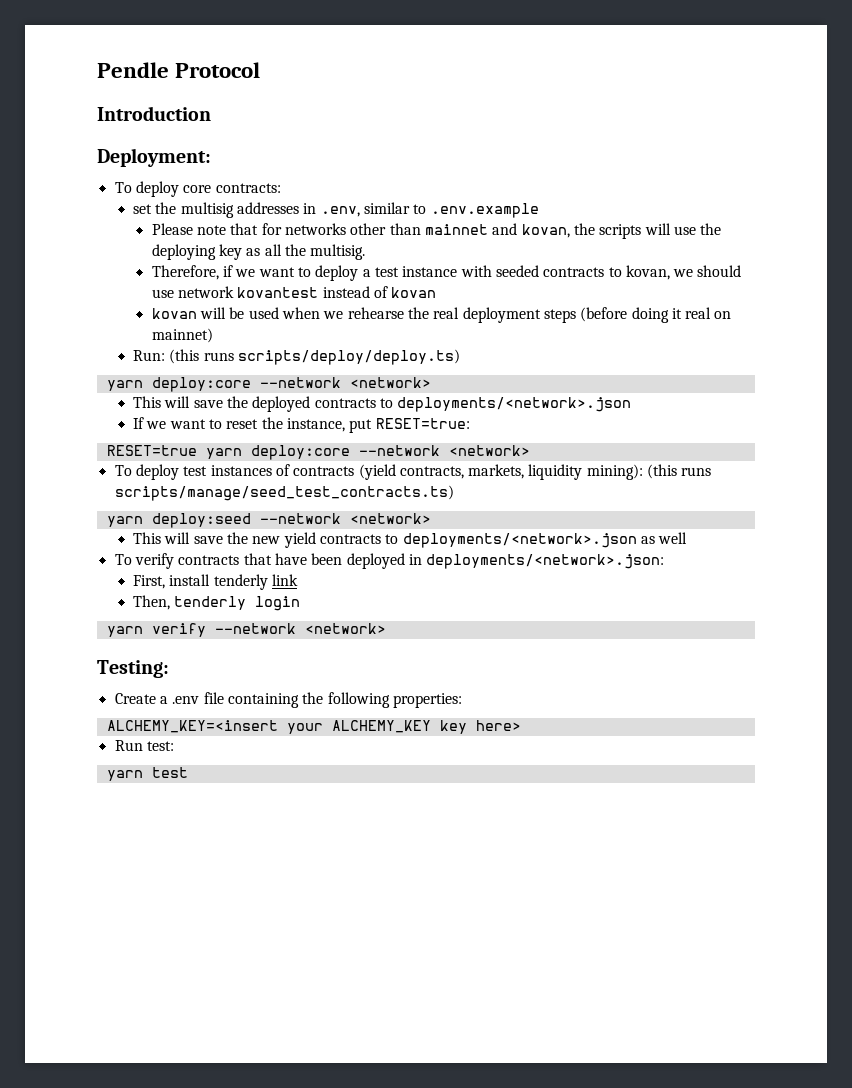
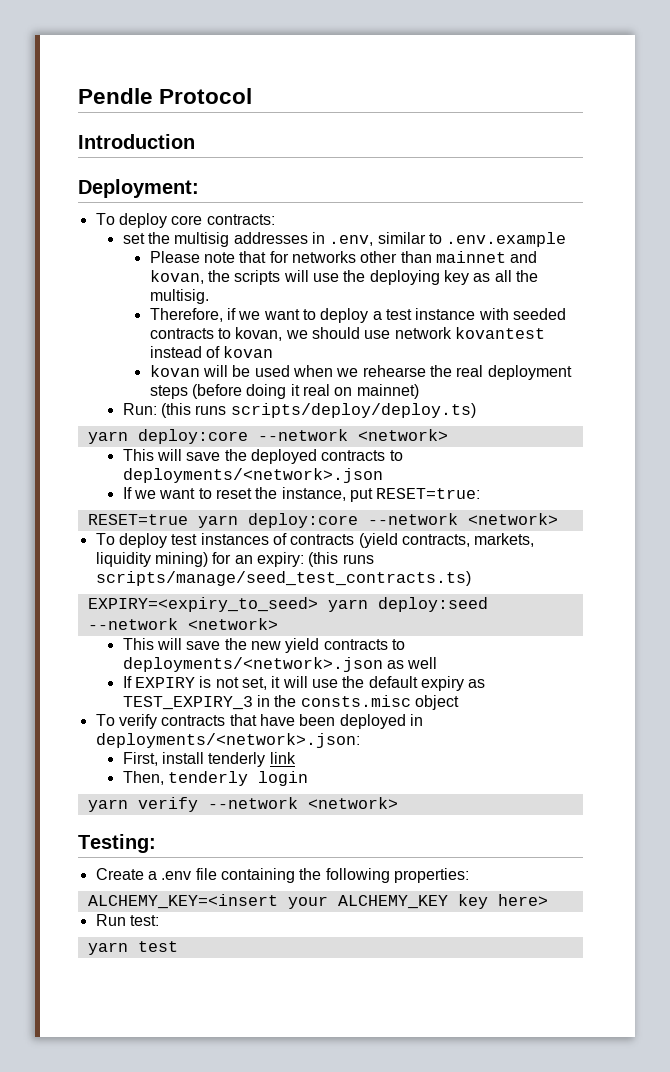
- To deploy test instances of contracts (yield contracts, markets, liquidity mining): (this runs scripts/manage/seed_test_contracts.ts)
+ To deploy test instances of contracts (yield contracts, markets, liquidity mining) for an expiry: (this runs scripts/manage/seed_test_contracts.ts)
- yarn deploy:seed --network <network>
+ EXPIRY=<expiry_to_seed> yarn deploy:seed --network <network>
+ If EXPIRY is not set, it will use the default expiry as TEST_EXPIRY_3 in the consts.misc object

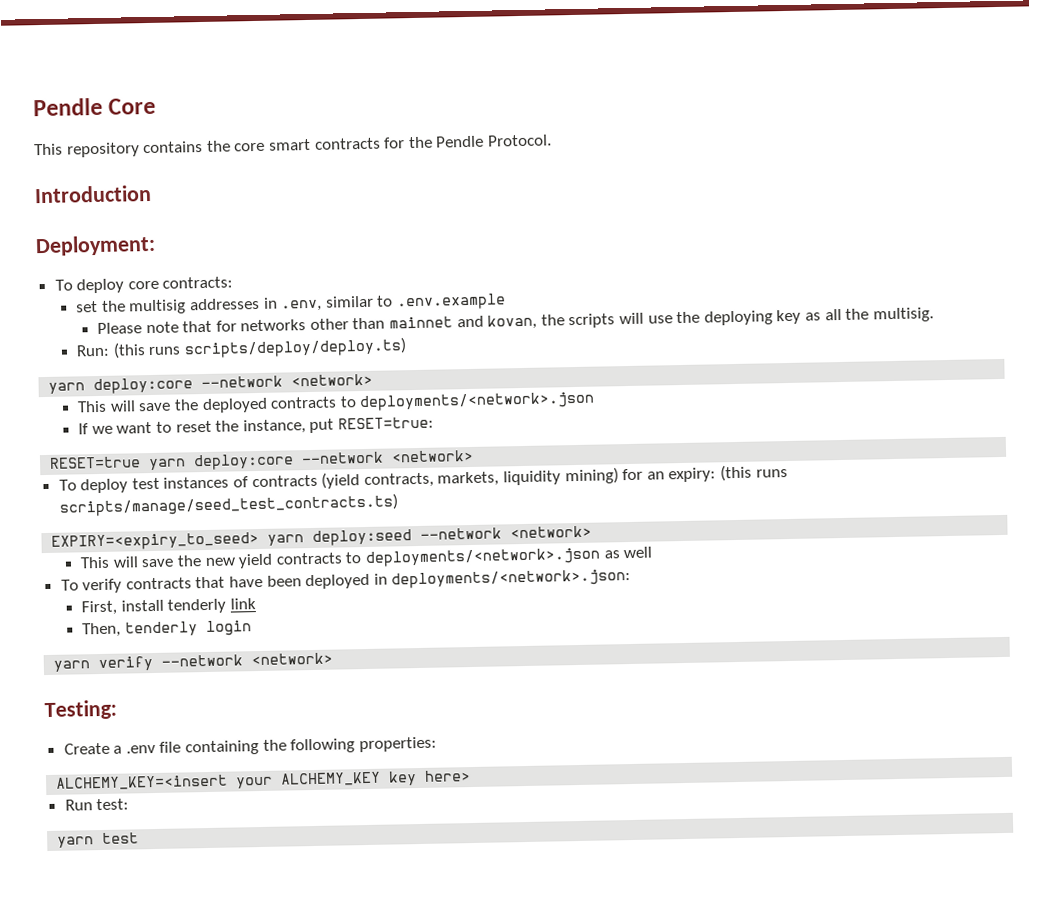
- Pendle Protocol
+ Pendle Core
+ This repository contains the core smart contracts for the Pendle Protocol.
- Therefore, if we want to deploy a test instance with seeded contracts to kovan, we should use network kovantest instead of kovan
- kovan will be used when we rehearse the real deployment steps (before doing it real on mainnet)
- If EXPIRY is not set, it will use the default expiry as TEST_EXPIRY_3 in the consts.misc object

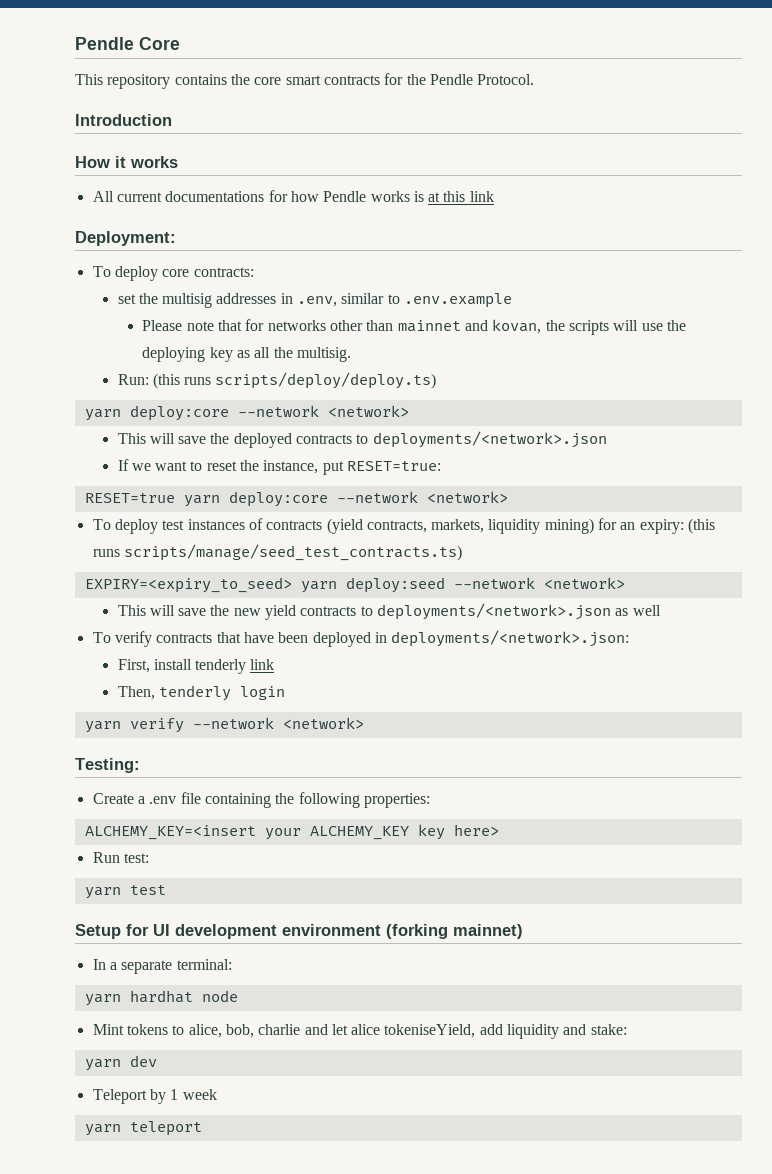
+ How it works
+ All current documentations for how Pendle works is at this link
+ Setup for UI development environment (forking mainnet)
+ In a separate terminal:
+ yarn hardhat node
+ Mint tokens to alice, bob, charlie and let alice tokeniseYield, add liquidity and stake:
+ yarn dev
+ Teleport by 1 week
+ yarn teleport

